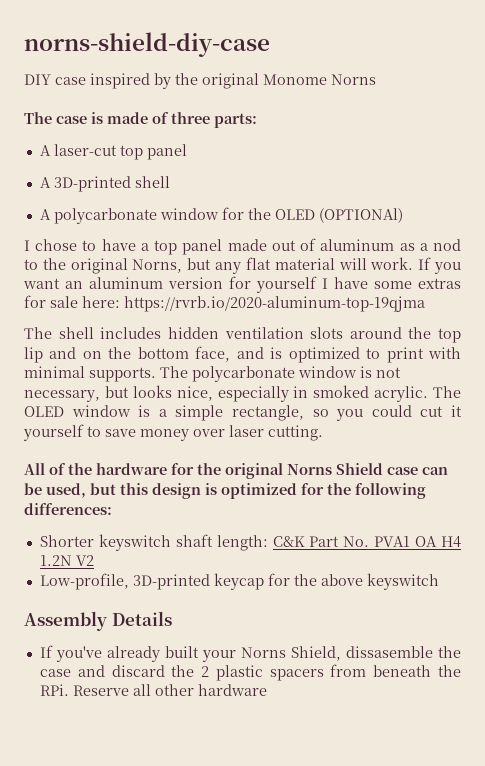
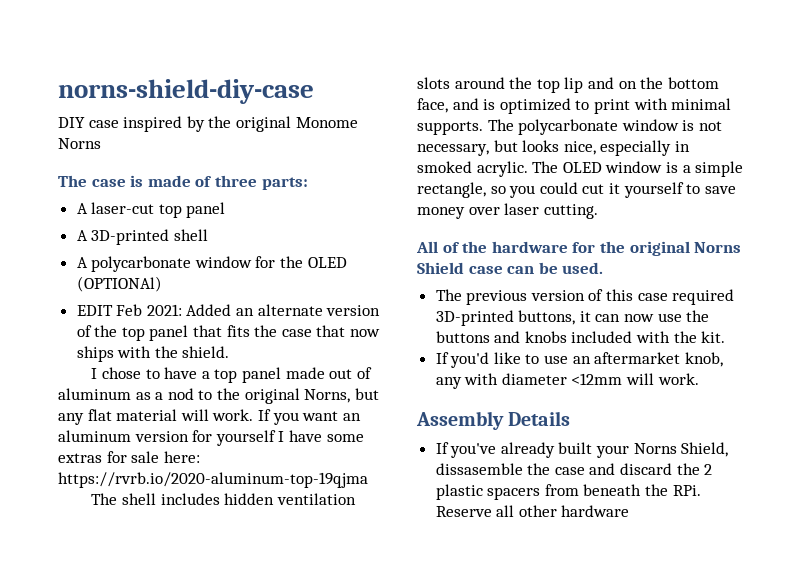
+ EDIT Feb 2021: Added an alternate version of the top panel that fits the case that now ships with the shield.
- All of the hardware for the original Norns Shield case can be used, but this design is optimized for the following differences:
- Shorter keyswitch shaft length: C&K Part No. PVA1 OA H4 1.2N V2
- Low-profile, 3D-printed keycap for the above keyswitch
+ All of the hardware for the original Norns Shield case can be used.
+ The previous version of this case required 3D-printed buttons, it can now use the buttons and knobs included with the kit.
+ If you'd like to use an aftermarket knob, any with diameter <12mm will work.

